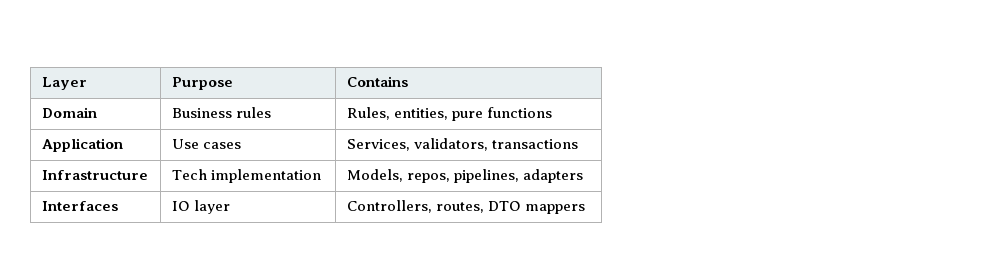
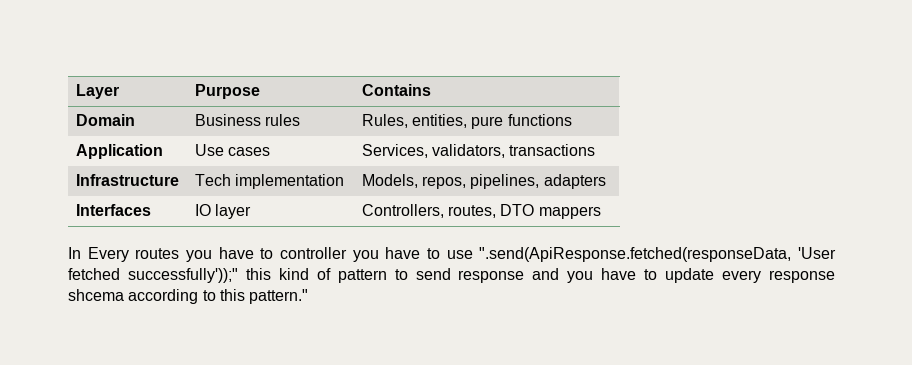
+ In Every routes you have to controller you have to use ".send(ApiResponse.fetched(responseData, 'User fetched successfully'));" this kind of pattern to send response and you have to update every response shcema according to this pattern."

